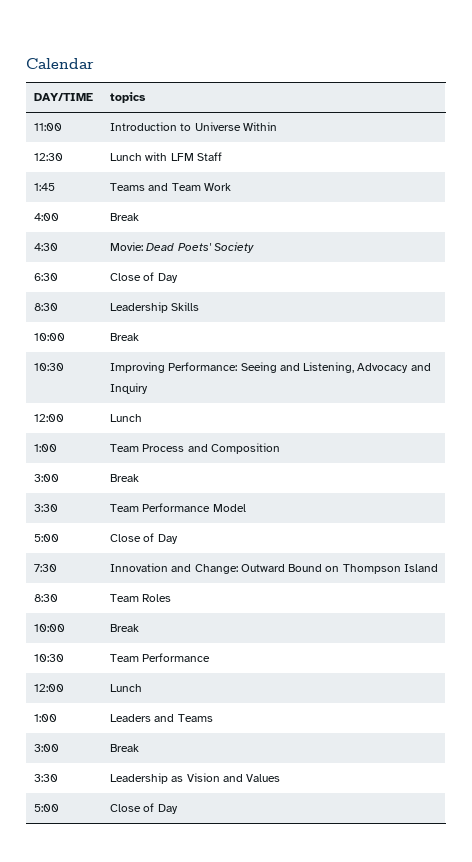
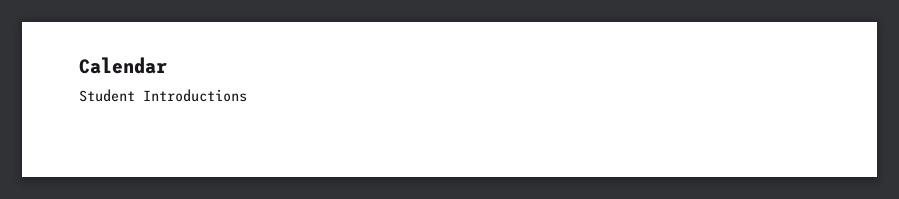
- DAY/TIME | topics
- 11:00 | Introduction to Universe Within
- 12:30 | Lunch with LFM Staff
- 1:45 | Teams and Team Work
- 4:00 | Break
- 4:30 | Movie: Dead Poets' Society
- 6:30 | Close of Day
- 8:30 | Leadership Skills
- 10:00 | Break
- 10:30 | Improving Performance: Seeing and Listening, Advocacy and Inquiry
- 12:00 | Lunch
- 1:00 | Team Process and Composition
- 3:00 | Break
- 3:30 | Team Performance Model
- 5:00 | Close of Day
- 7:30 | Innovation and Change: Outward Bound on Thompson Island
- 8:30 | Team Roles
- 10:00 | Break
- 10:30 | Team Performance
- 12:00 | Lunch
- 1:00 | Leaders and Teams
- 3:00 | Break
- 3:30 | Leadership as Vision and Values
- 5:00 | Close of Day
+ Student Introductions

